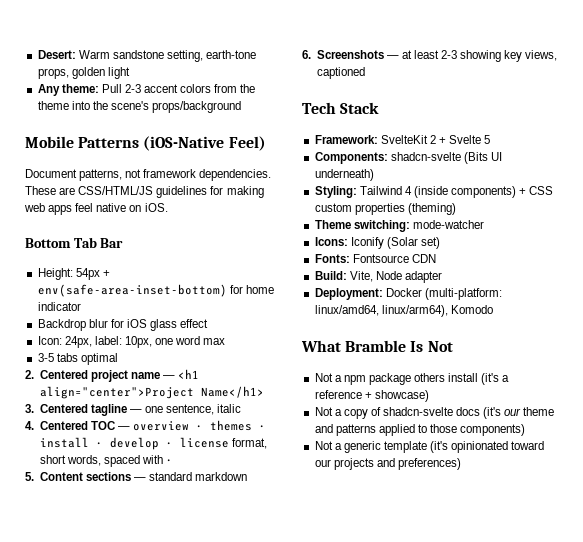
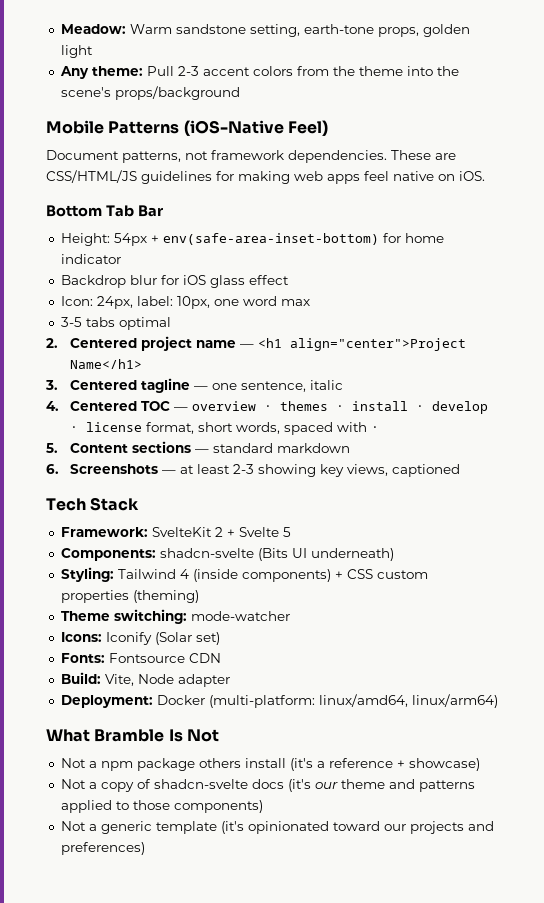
- Desert: Warm sandstone setting, earth-tone props, golden light
+ Meadow: Warm sandstone setting, earth-tone props, golden light
- Deployment: Docker (multi-platform: linux/amd64, linux/arm64), Komodo
+ Deployment: Docker (multi-platform: linux/amd64, linux/arm64)

